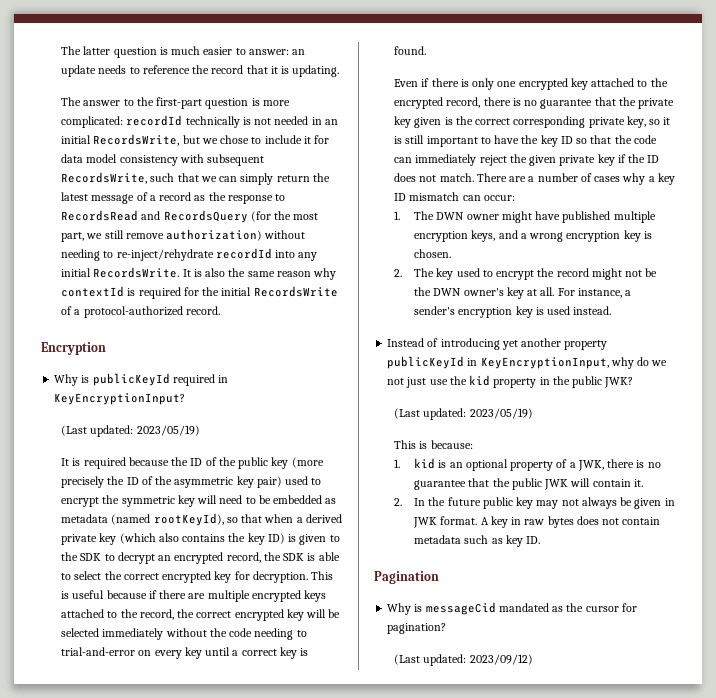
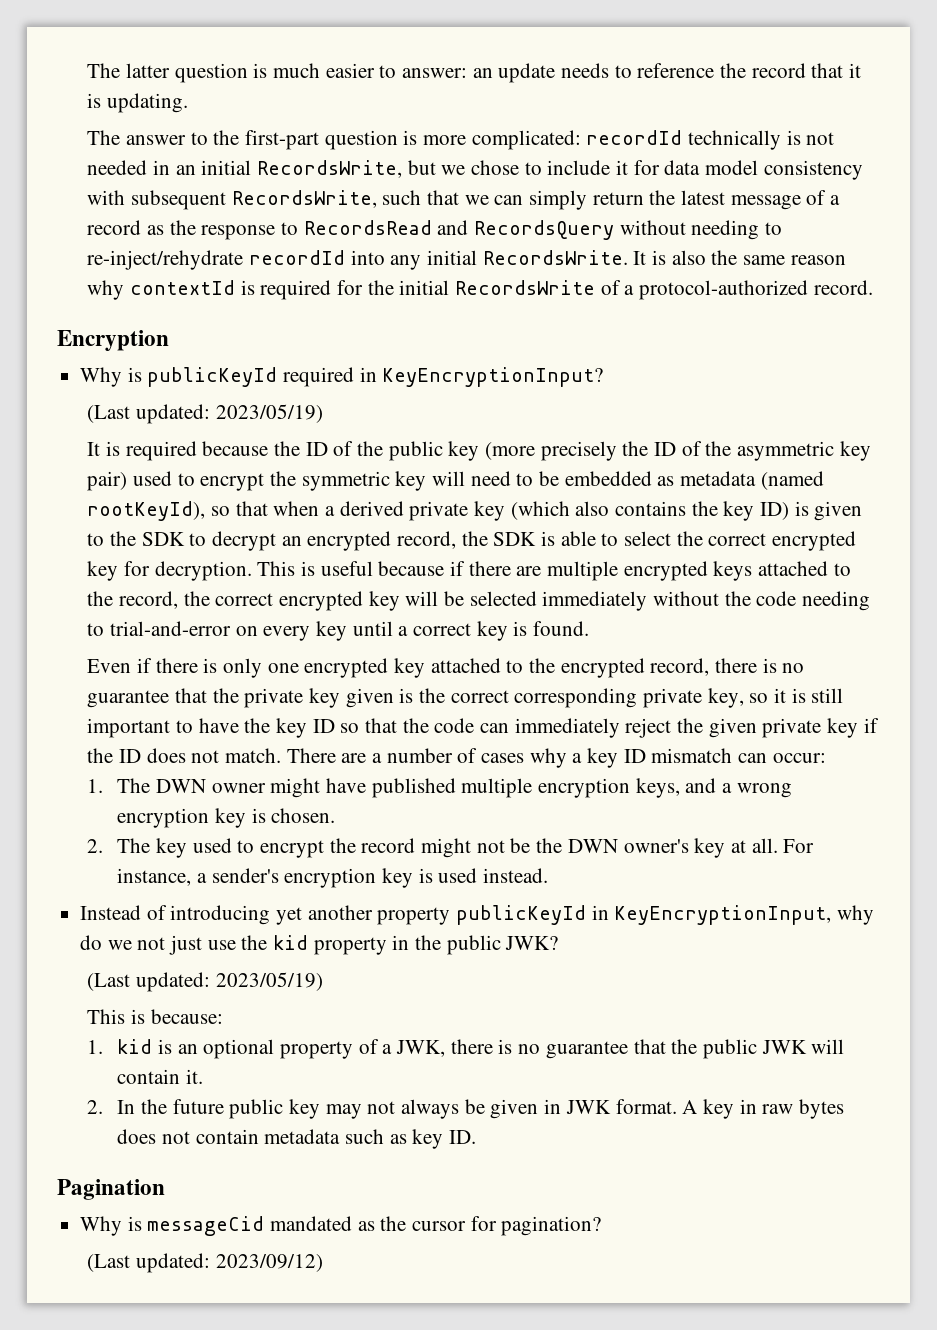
- The answer to the first-part question is more complicated: recordId technically is not needed in an initial RecordsWrite, but we chose to include it for data model consistency with subsequent RecordsWrite, such that we can simply return the latest message of a record as the response to RecordsRead and RecordsQuery (for the most part, we still remove authorization) without needing to re-inject/rehydrate recordId into any initial RecordsWrite.
+ The answer to the first-part question is more complicated: recordId technically is not needed in an initial RecordsWrite, but we chose to include it for data model consistency with subsequent RecordsWrite, such that we can simply return the latest message of a record as the response to RecordsRead and RecordsQuery without needing to re-inject/rehydrate recordId into any initial RecordsWrite.

